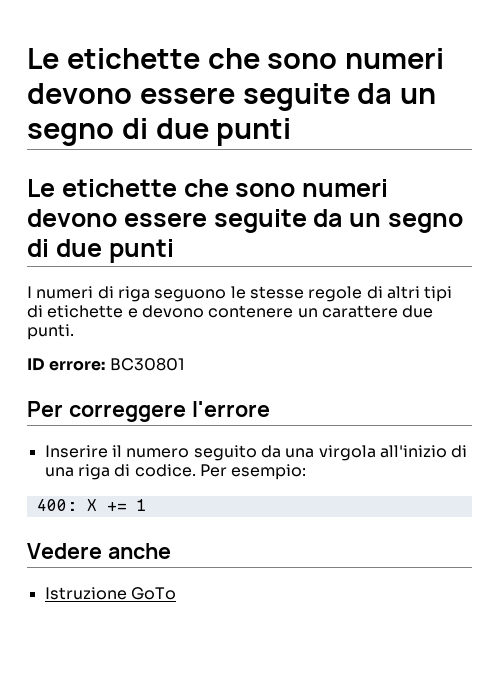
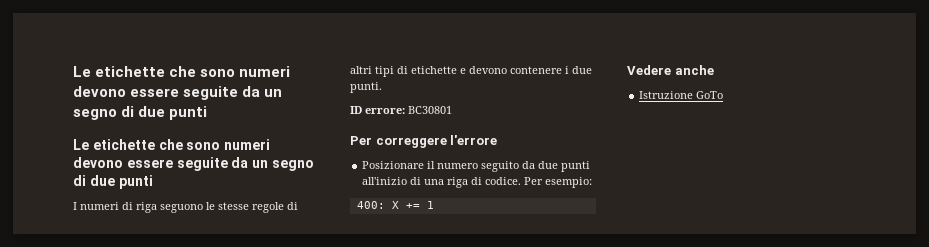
- I numeri di riga seguono le stesse regole di altri tipi di etichette e devono contenere un carattere due punti.
+ I numeri di riga seguono le stesse regole di altri tipi di etichette e devono contenere i due punti.
- Inserire il numero seguito da una virgola all'inizio di una riga di codice.
+ Posizionare il numero seguito da due punti all'inizio di una riga di codice.

